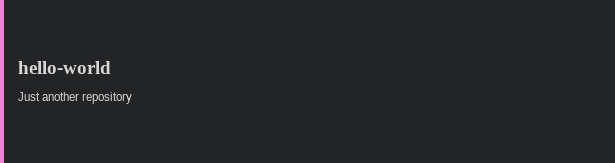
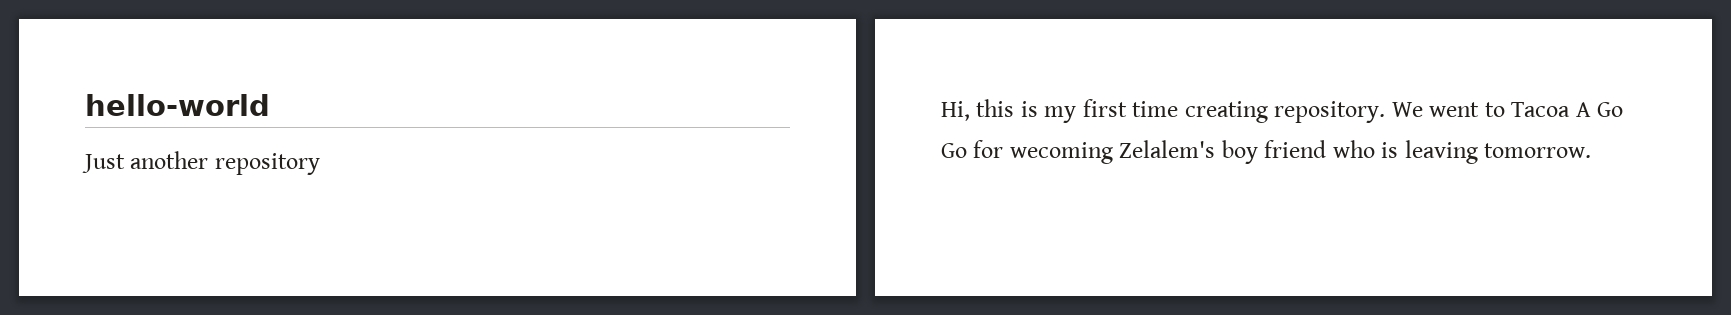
+ Hi, this is my first time creating repository. We went to Tacoa A Go Go for wecoming Zelalem's boy friend who is leaving tomorrow.

